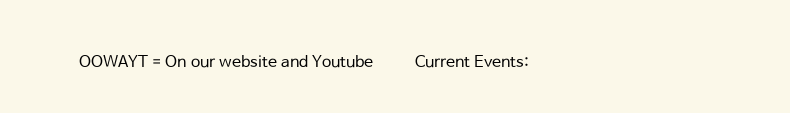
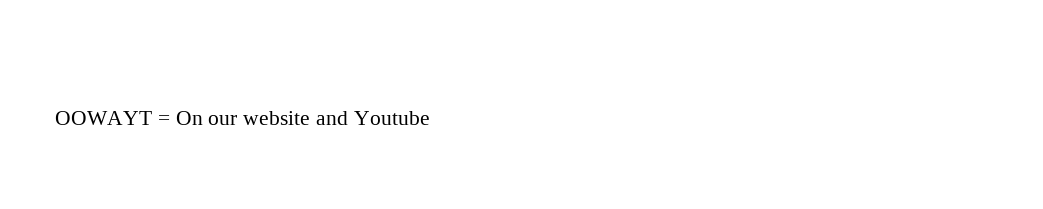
- OOWAYT = On our website and Youtube Current Events:
+ OOWAYT = On our website and Youtube

